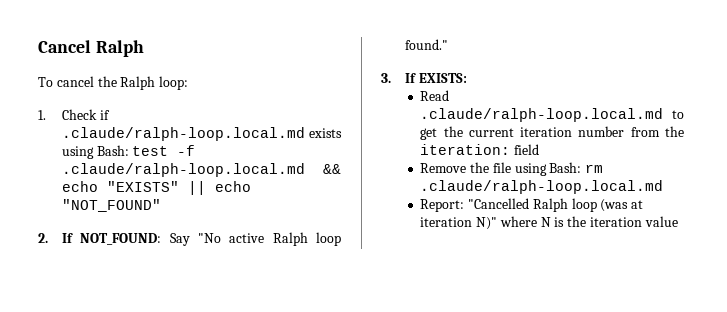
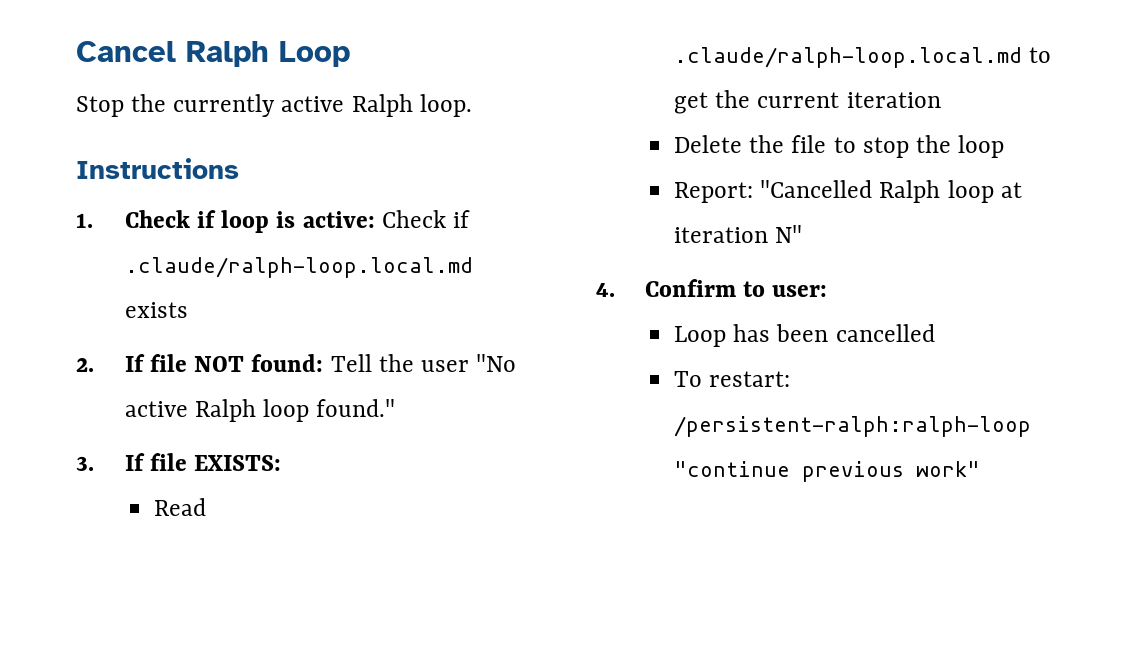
- Cancel Ralph
- To cancel the Ralph loop:
- 1. Check if .claude/ralph-loop.local.md exists using Bash: test -f .claude/ralph-loop.local.md && echo "EXISTS" || echo "NOT_FOUND"
- 2. If NOT_FOUND: Say "No active Ralph loop found."
+ Cancel Ralph Loop
+ Stop the currently active Ralph loop.
+ Instructions
+ 1. Check if loop is active: Check if .claude/ralph-loop.local.md exists
+ 2. If file NOT found: Tell the user "No active Ralph loop found."
- 3. If EXISTS:
+ 3. If file EXISTS:
- Read .claude/ralph-loop.local.md to get the current iteration number from the iteration: field
- Remove the file using Bash: rm .claude/ralph-loop.local.md
+ Read .claude/ralph-loop.local.md to get the current iteration
+ Delete the file to stop the loop
- Report: "Cancelled Ralph loop (was at iteration N)" where N is the iteration value
+ Report: "Cancelled Ralph loop at iteration N"
+ 4. Confirm to user:
+ Loop has been cancelled
+ To restart: /persistent-ralph:ralph-loop "continue previous work"

